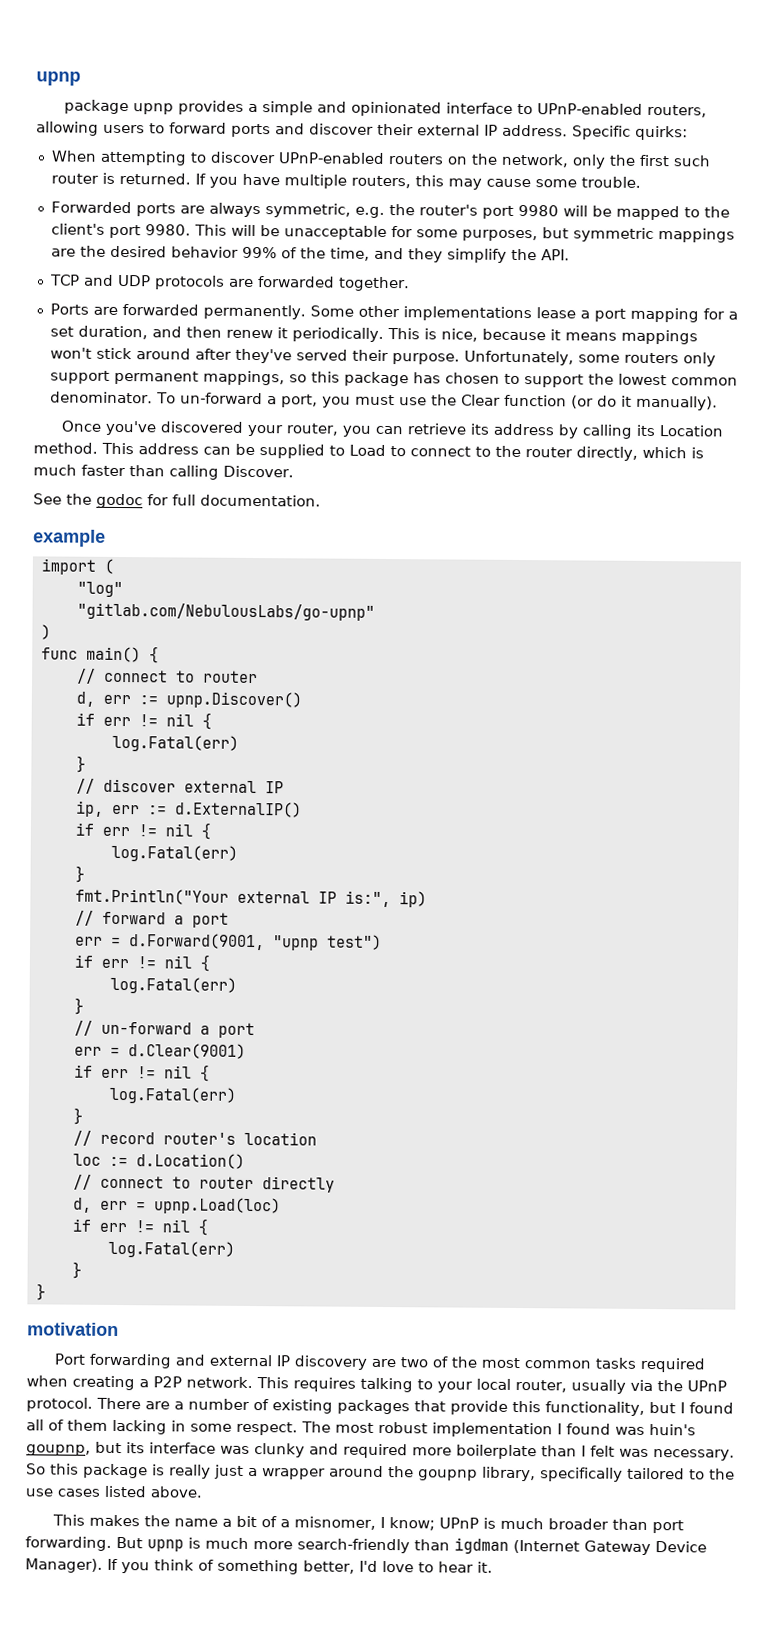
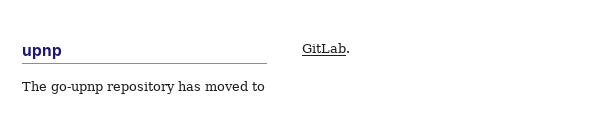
- package upnp provides a simple and opinionated interface to UPnP-enabled routers, allowing users to forward ports and discover their external IP address. Specific quirks:
- When attempting to discover UPnP-enabled routers on the network, only the first such router is returned. If you have multiple routers, this may cause some trouble.
- Forwarded ports are always symmetric, e.g. the router's port 9980 will be mapped to the client's port 9980. This will be unacceptable for some purposes, but symmetric mappings are the desired behavior 99% of the time, and they simplify the API.
- TCP and UDP protocols are forwarded together.
- Ports are forwarded permanently. Some other implementations lease a port mapping for a set duration, and then renew it periodically. This is nice, because it means mappings won't stick around after they've served their purpose. Unfortunately, some routers only support permanent mappings, so this package has chosen to support the lowest common denominator. To un-forward a port, you must use the Clear function (or do it manually).
- Once you've discovered your router, you can retrieve its address by calling its Location method. This address can be supplied to Load to connect to the router directly, which is much faster than calling Discover.
- See the godoc for full documentation.
- example
- import (
- "log"
- "gitlab.com/NebulousLabs/go-upnp"
- )
- func main() {
- // connect to router
- d, err := upnp.Discover()
- if err != nil {
- log.Fatal(err)
- }
- // discover external IP
- ip, err := d.ExternalIP()
- if err != nil {
- log.Fatal(err)
- }
- fmt.Println("Your external IP is:", ip)
- // forward a port
- err = d.Forward(9001, "upnp test")
- if err != nil {
- log.Fatal(err)
- }
- // un-forward a port
- err = d.Clear(9001)
- if err != nil {
- log.Fatal(err)
- }
- // record router's location
- loc := d.Location()
- // connect to router directly
- d, err = upnp.Load(loc)
- if err != nil {
- log.Fatal(err)
- }
- }
- motivation
- Port forwarding and external IP discovery are two of the most common tasks required when creating a P2P network. This requires talking to your local router, usually via the UPnP protocol. There are a number of existing packages that provide this functionality, but I found all of them lacking in some respect. The most robust implementation I found was huin's goupnp, but its interface was clunky and required more boilerplate than I felt was necessary. So this package is really just a wrapper around the goupnp library, specifically tailored to the use cases listed above.
- This makes the name a bit of a misnomer, I know; UPnP is much broader than port forwarding. But upnp is much more search-friendly than igdman (Internet Gateway Device Manager). If you think of something better, I'd love to hear it.
+ The go-upnp repository has moved to GitLab.

